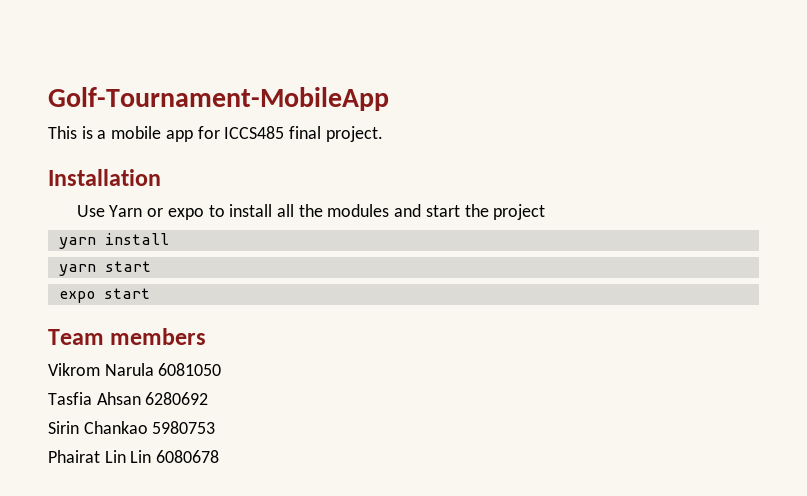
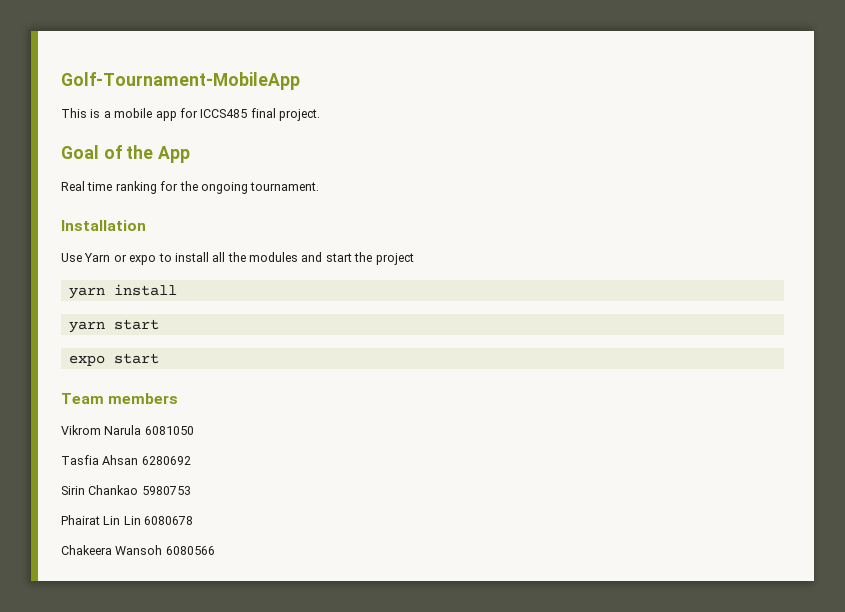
+ Goal of the App
+ Real time ranking for the ongoing tournament.
+ Chakeera Wansoh 6080566

